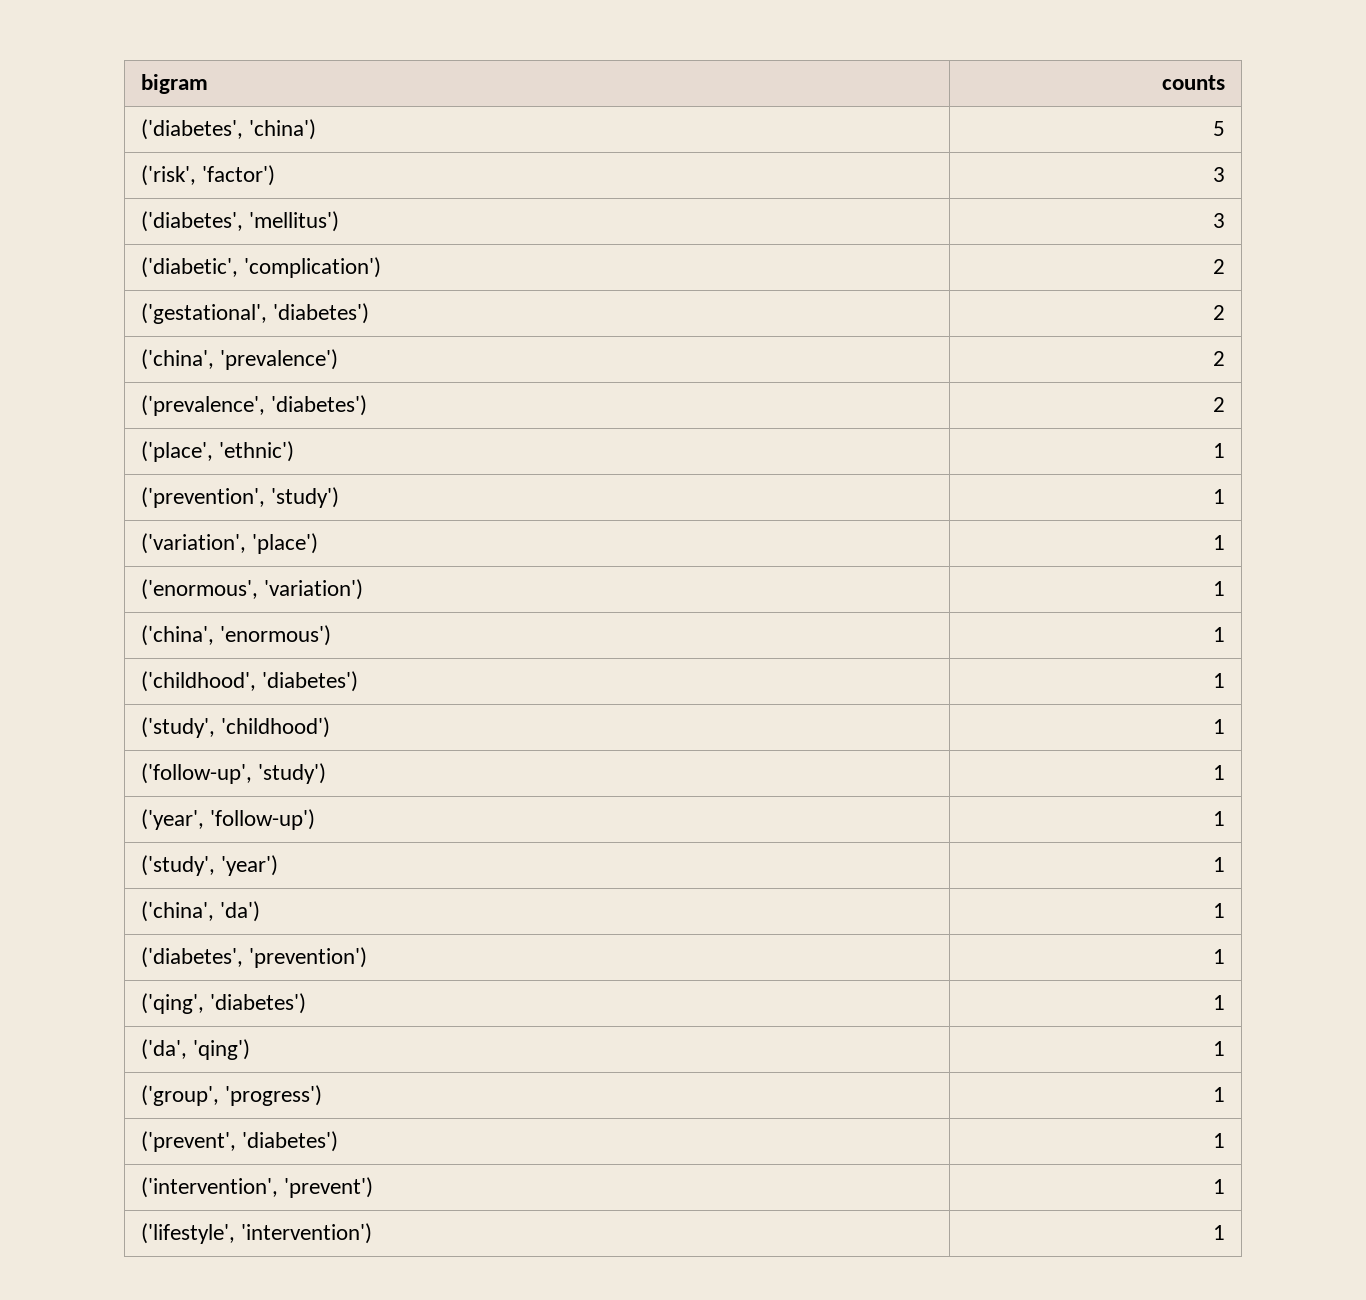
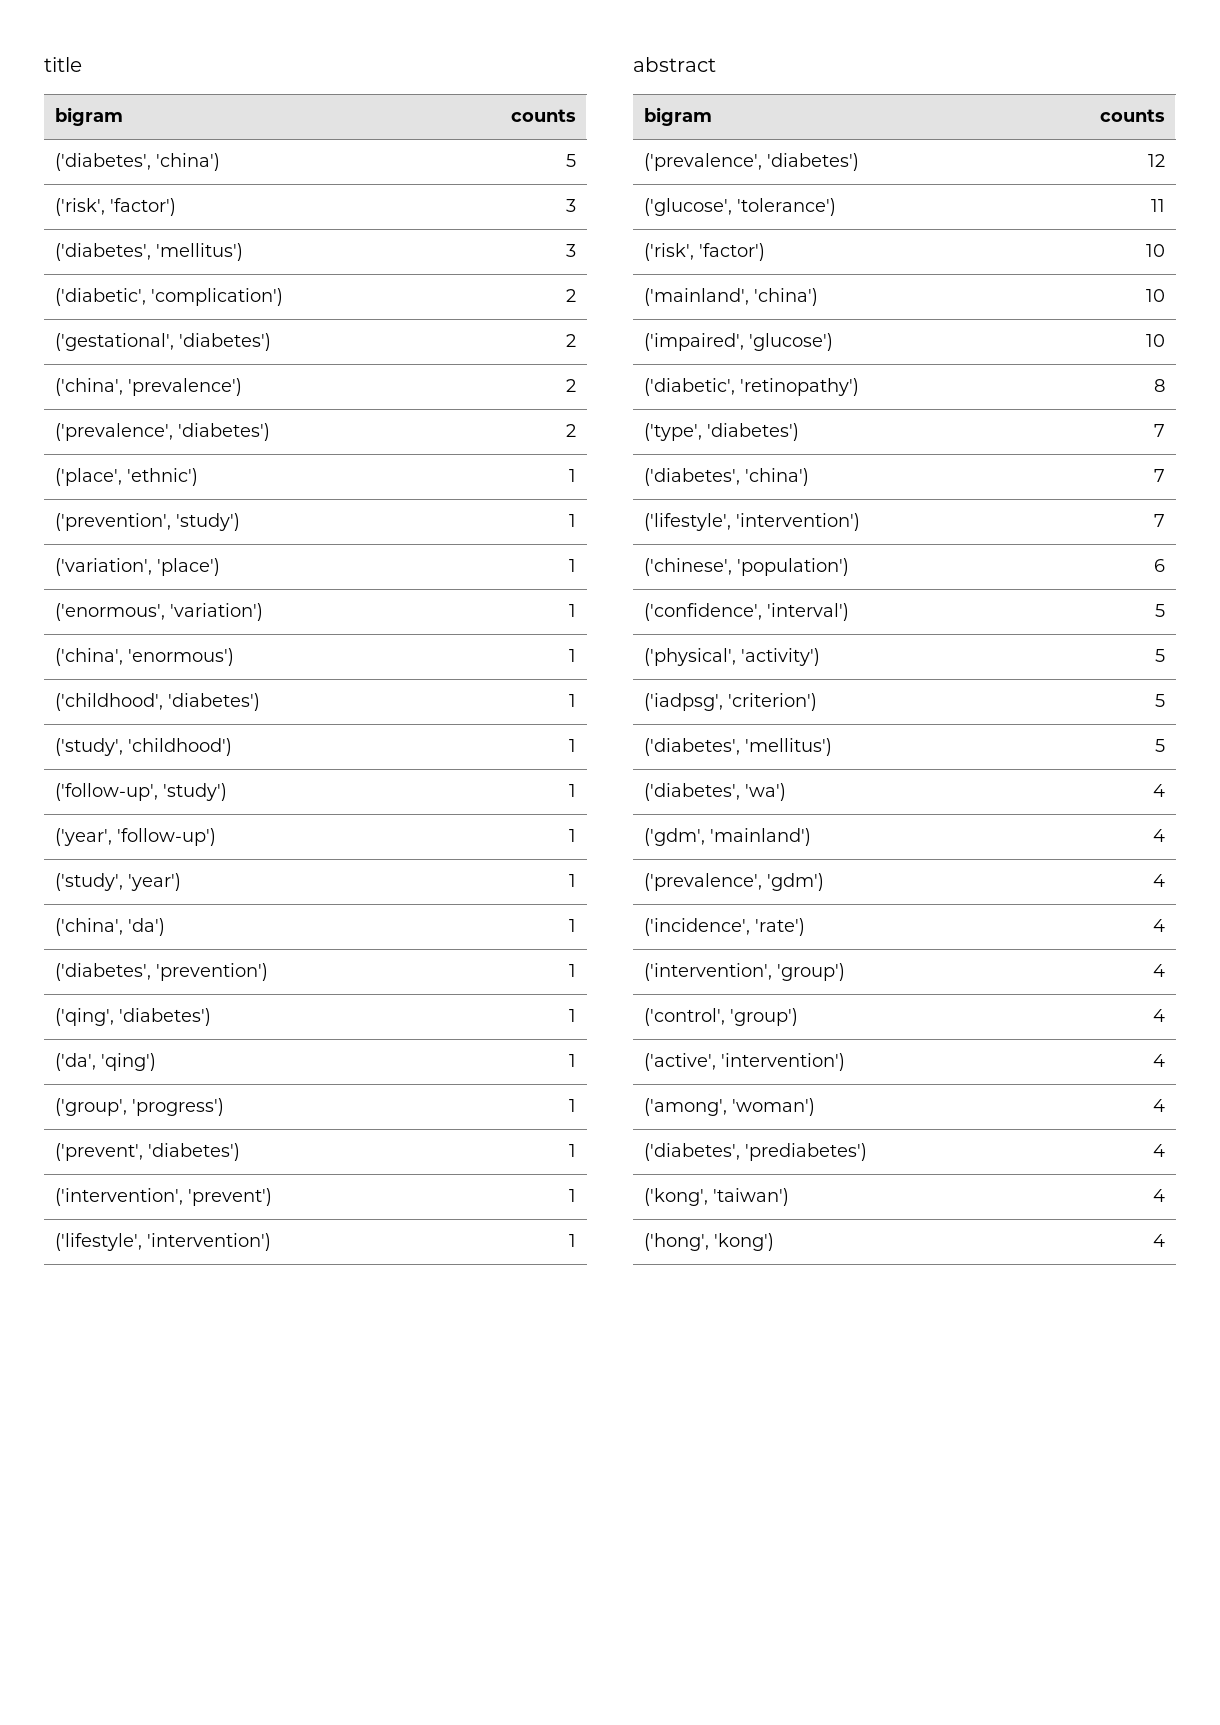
+ title
+ abstract
+ bigram | counts
+ ('prevalence', 'diabetes') | 12
+ ('glucose', 'tolerance') | 11
+ ('risk', 'factor') | 10
+ ('mainland', 'china') | 10
+ ('impaired', 'glucose') | 10
+ ('diabetic', 'retinopathy') | 8
+ ('type', 'diabetes') | 7
+ ('diabetes', 'china') | 7
+ ('lifestyle', 'intervention') | 7
+ ('chinese', 'population') | 6
+ ('confidence', 'interval') | 5
+ ('physical', 'activity') | 5
+ ('iadpsg', 'criterion') | 5
+ ('diabetes', 'mellitus') | 5
+ ('diabetes', 'wa') | 4
+ ('gdm', 'mainland') | 4
+ ('prevalence', 'gdm') | 4
+ ('incidence', 'rate') | 4
+ ('intervention', 'group') | 4
+ ('control', 'group') | 4
+ ('active', 'intervention') | 4
+ ('among', 'woman') | 4
+ ('diabetes', 'prediabetes') | 4
+ ('kong', 'taiwan') | 4
+ ('hong', 'kong') | 4

